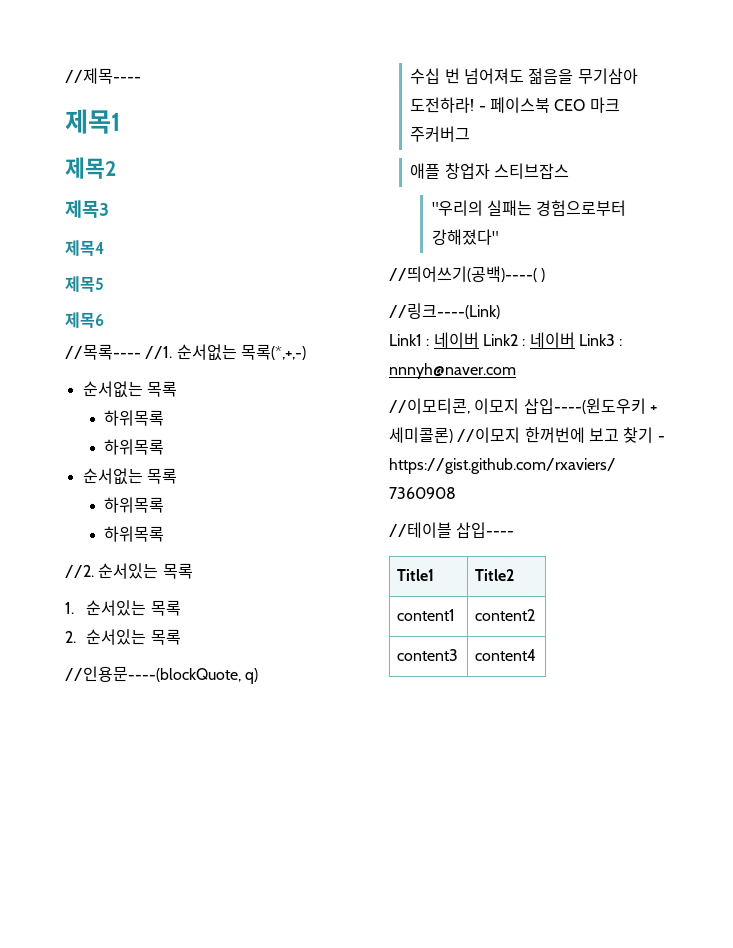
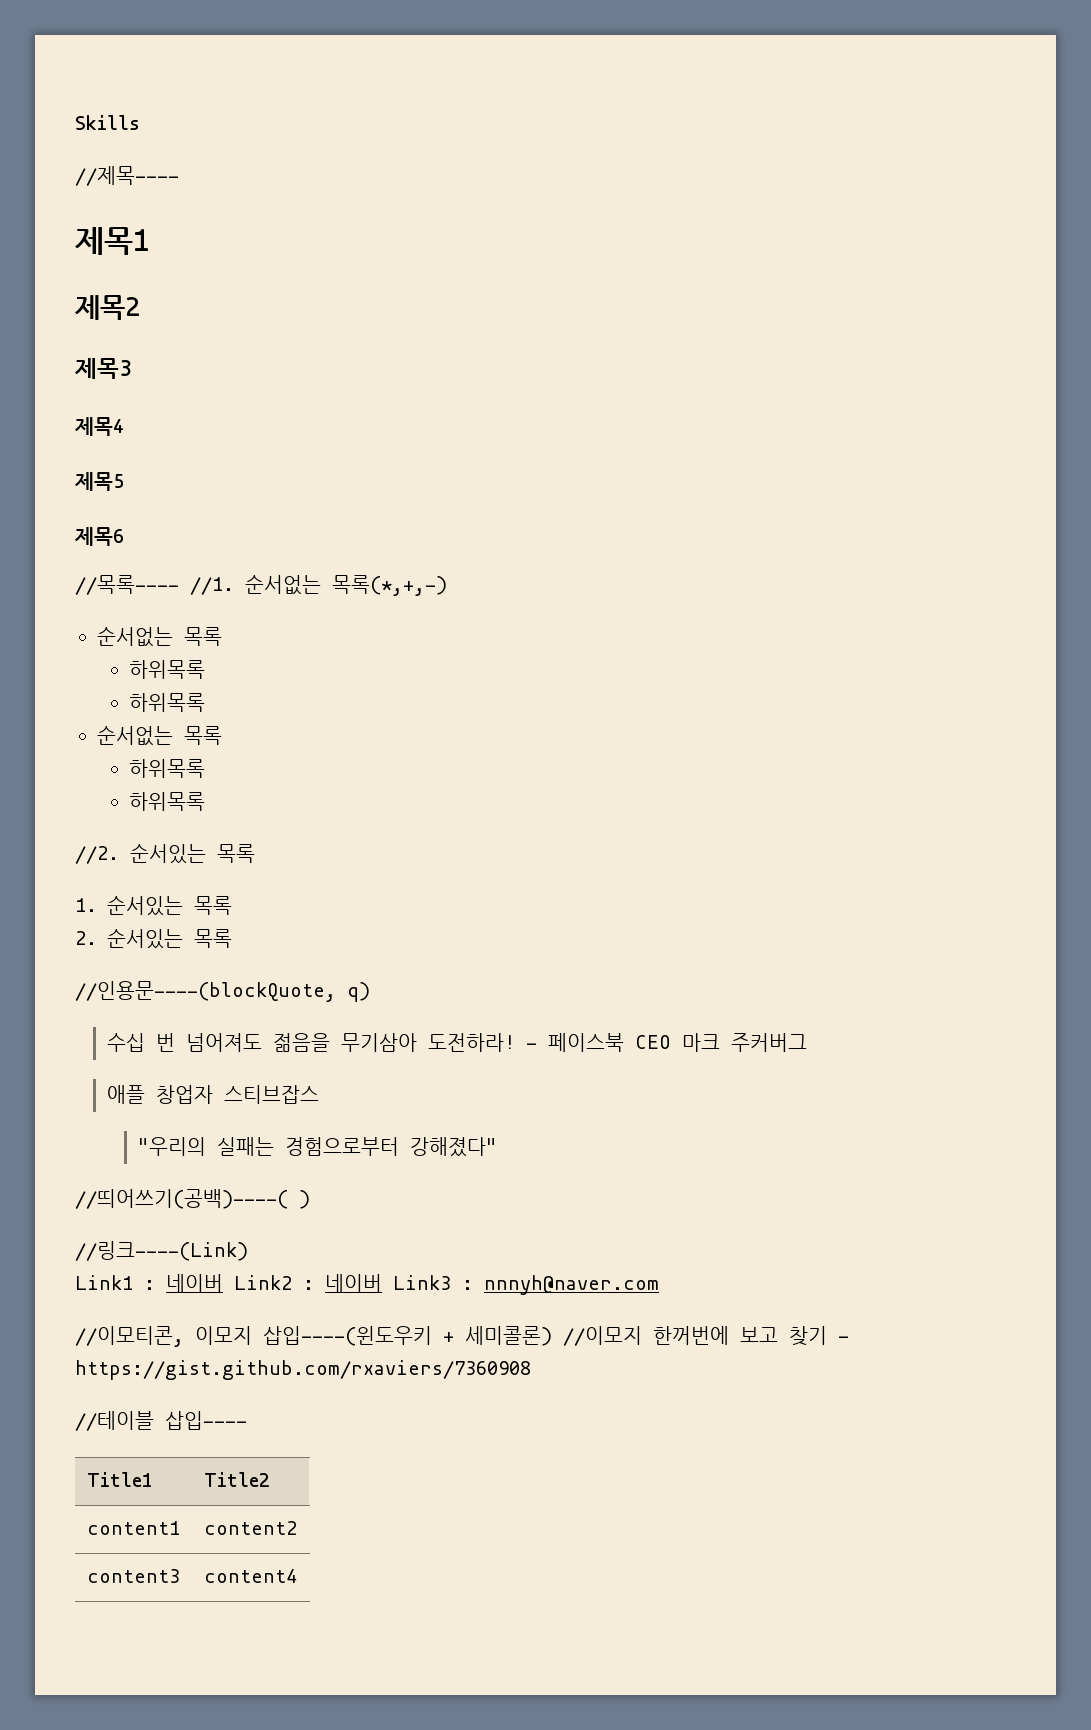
+ Skills

